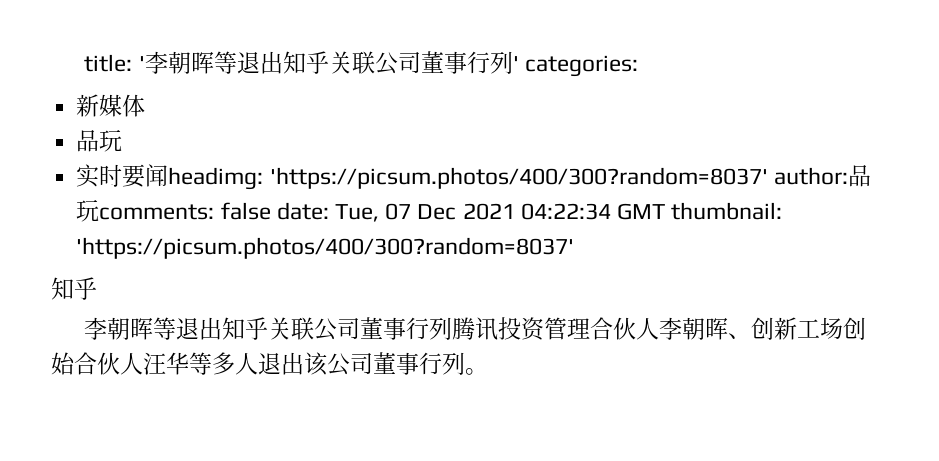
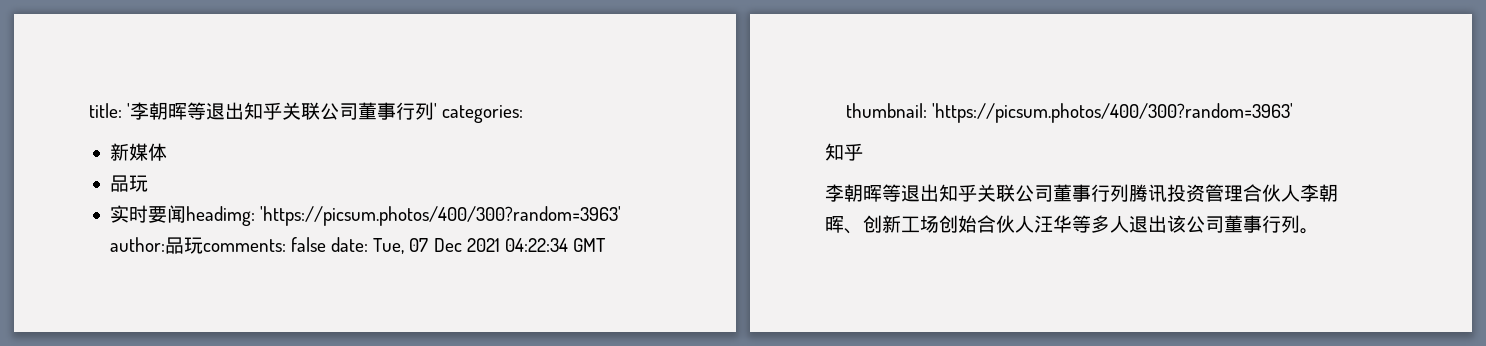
- 实时要闻headimg: 'https://picsum.photos/400/300?random=8037' author:品玩comments: false date: Tue, 07 Dec 2021 04:22:34 GMT thumbnail: 'https://picsum.photos/400/300?random=8037'
+ 实时要闻headimg: 'https://picsum.photos/400/300?random=3963' author:品玩comments: false date: Tue, 07 Dec 2021 04:22:34 GMT thumbnail: 'https://picsum.photos/400/300?random=3963'

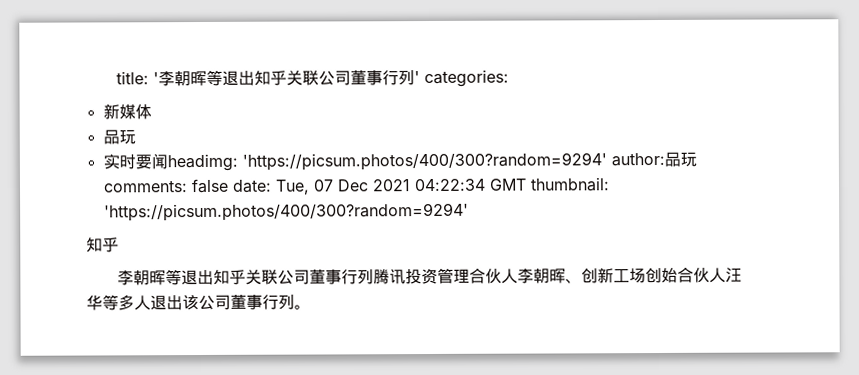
- 实时要闻headimg: 'https://picsum.photos/400/300?random=3963' author:品玩comments: false date: Tue, 07 Dec 2021 04:22:34 GMT thumbnail: 'https://picsum.photos/400/300?random=3963'
+ 实时要闻headimg: 'https://picsum.photos/400/300?random=9294' author:品玩comments: false date: Tue, 07 Dec 2021 04:22:34 GMT thumbnail: 'https://picsum.photos/400/300?random=9294'

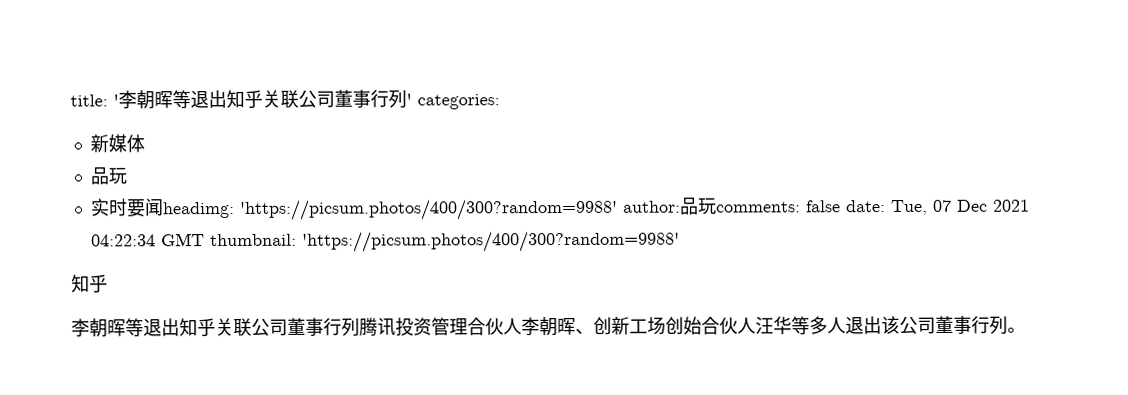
- 实时要闻headimg: 'https://picsum.photos/400/300?random=9294' author:品玩comments: false date: Tue, 07 Dec 2021 04:22:34 GMT thumbnail: 'https://picsum.photos/400/300?random=9294'
+ 实时要闻headimg: 'https://picsum.photos/400/300?random=9988' author:品玩comments: false date: Tue, 07 Dec 2021 04:22:34 GMT thumbnail: 'https://picsum.photos/400/300?random=9988'

